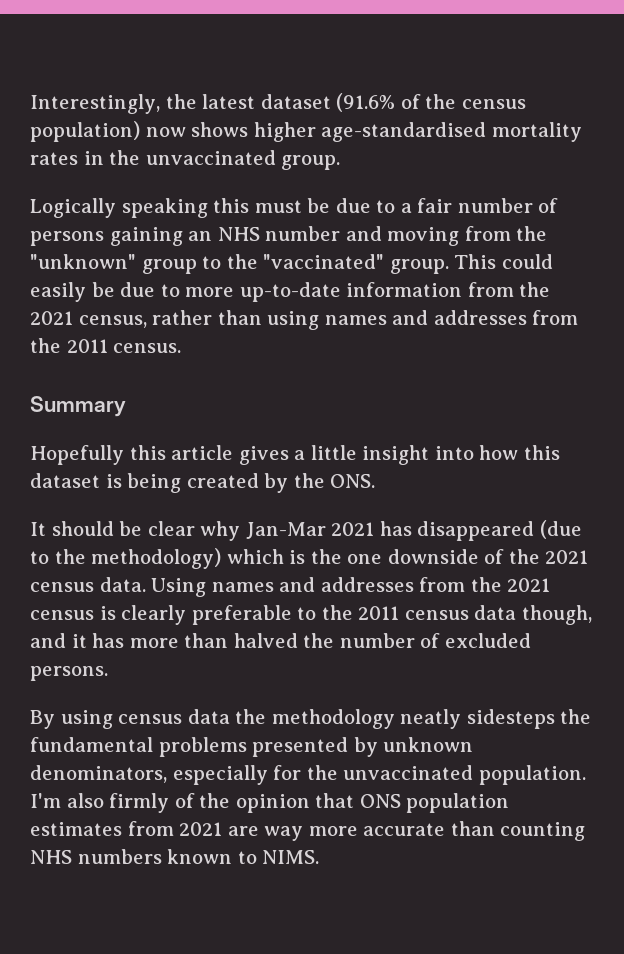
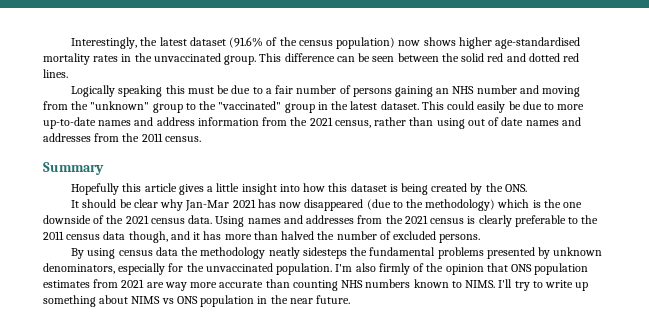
+ This difference can be seen between the solid red and dotted red lines.
- Logically speaking this must be due to a fair number of persons gaining an NHS number and moving from the "unknown" group to the "vaccinated" group.
+ Logically speaking this must be due to a fair number of persons gaining an NHS number and moving from the "unknown" group to the "vaccinated" group in the latest dataset.
- This could easily be due to more up-to-date information from the 2021 census, rather than using names and addresses from the 2011 census.
+ This could easily be due to more up-to-date names and address information from the 2021 census, rather than using out of date names and addresses from the 2011 census.
- It should be clear why Jan-Mar 2021 has disappeared (due to the methodology) which is the one downside of the 2021 census data.
+ It should be clear why Jan-Mar 2021 has now disappeared (due to the methodology) which is the one downside of the 2021 census data.
+ I'll try to write up something about NIMS vs ONS population in the near future.

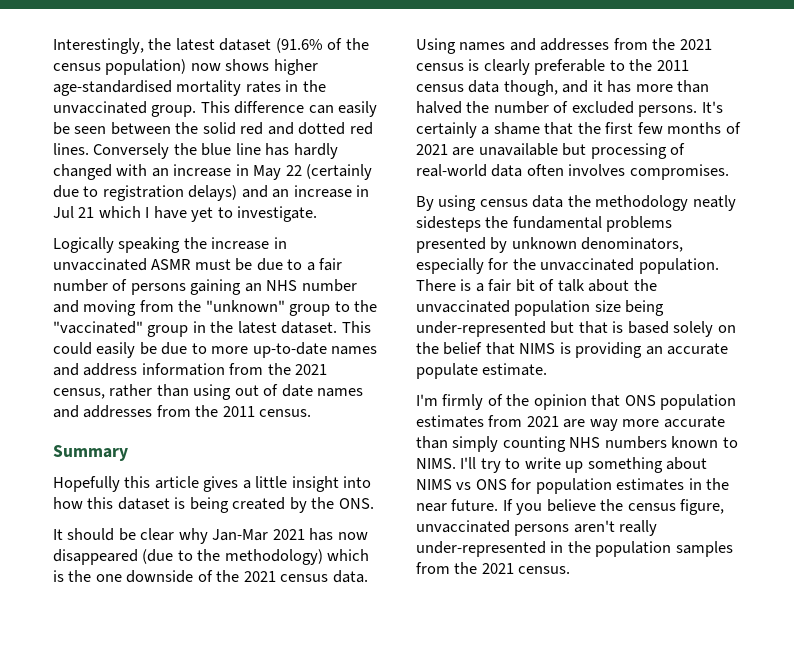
- This difference can be seen between the solid red and dotted red lines.
- Logically speaking this must be due to a fair number of persons gaining an NHS number and moving from the "unknown" group to the "vaccinated" group in the latest dataset.
+ This difference can easily be seen between the solid red and dotted red lines. Conversely the blue line has hardly changed with an increase in May 22 (certainly due to registration delays) and an increase in Jul 21 which I have yet to investigate.
+ Logically speaking the increase in unvaccinated ASMR must be due to a fair number of persons gaining an NHS number and moving from the "unknown" group to the "vaccinated" group in the latest dataset.
+ It's certainly a shame that the first few months of 2021 are unavailable but processing of real-world data often involves compromises.
- I'm also firmly of the opinion that ONS population estimates from 2021 are way more accurate than counting NHS numbers known to NIMS.
+ There is a fair bit of talk about the unvaccinated population size being under-represented but that is based solely on the belief that NIMS is providing an accurate populate estimate.
+ I'm firmly of the opinion that ONS population estimates from 2021 are way more accurate than simply counting NHS numbers known to NIMS.
- I'll try to write up something about NIMS vs ONS population in the near future.
+ I'll try to write up something about NIMS vs ONS for population estimates in the near future.
+ If you believe the census figure, unvaccinated persons aren't really under-represented in the population samples from the 2021 census.

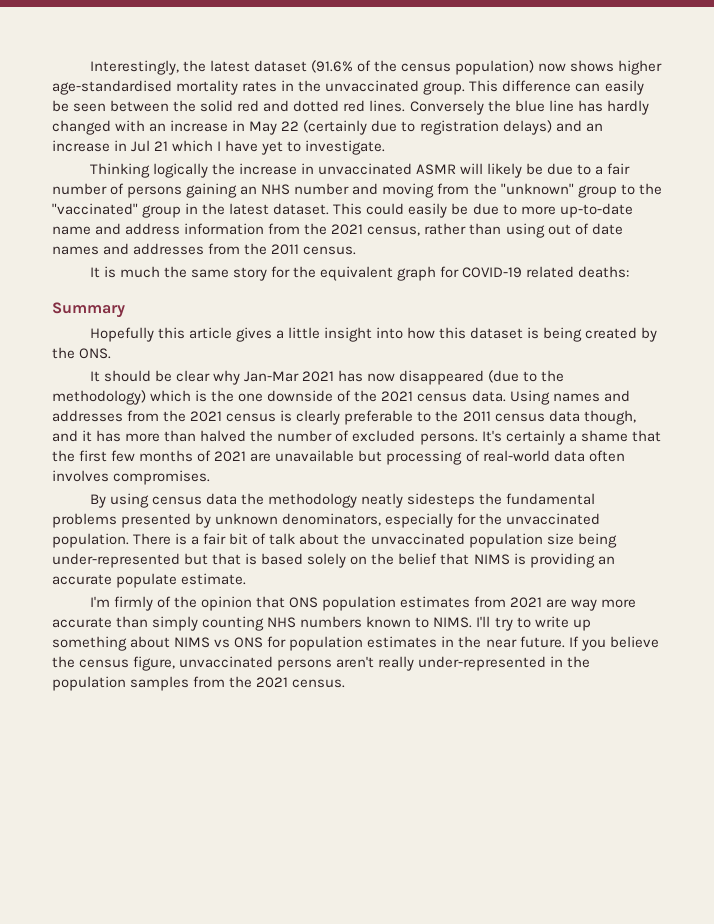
- Logically speaking the increase in unvaccinated ASMR must be due to a fair number of persons gaining an NHS number and moving from the "unknown" group to the "vaccinated" group in the latest dataset.
+ Thinking logically the increase in unvaccinated ASMR will likely be due to a fair number of persons gaining an NHS number and moving from the "unknown" group to the "vaccinated" group in the latest dataset.
- This could easily be due to more up-to-date names and address information from the 2021 census, rather than using out of date names and addresses from the 2011 census.
+ This could easily be due to more up-to-date name and address information from the 2021 census, rather than using out of date names and addresses from the 2011 census.
+ It is much the same story for the equivalent graph for COVID-19 related deaths:

